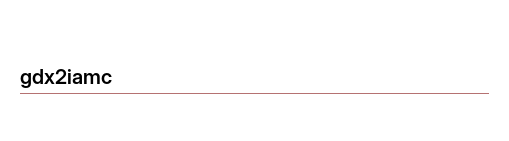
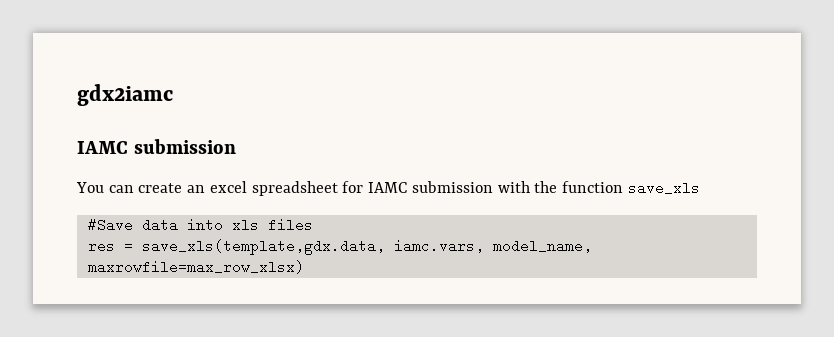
  gdx2iamc
+ IAMC submission
+ You can create an excel spreadsheet for IAMC submission with the function save_xls
+ #Save data into xls files
+ res = save_xls(template,gdx.data, iamc.vars, model_name, maxrowfile=max_row_xlsx)

